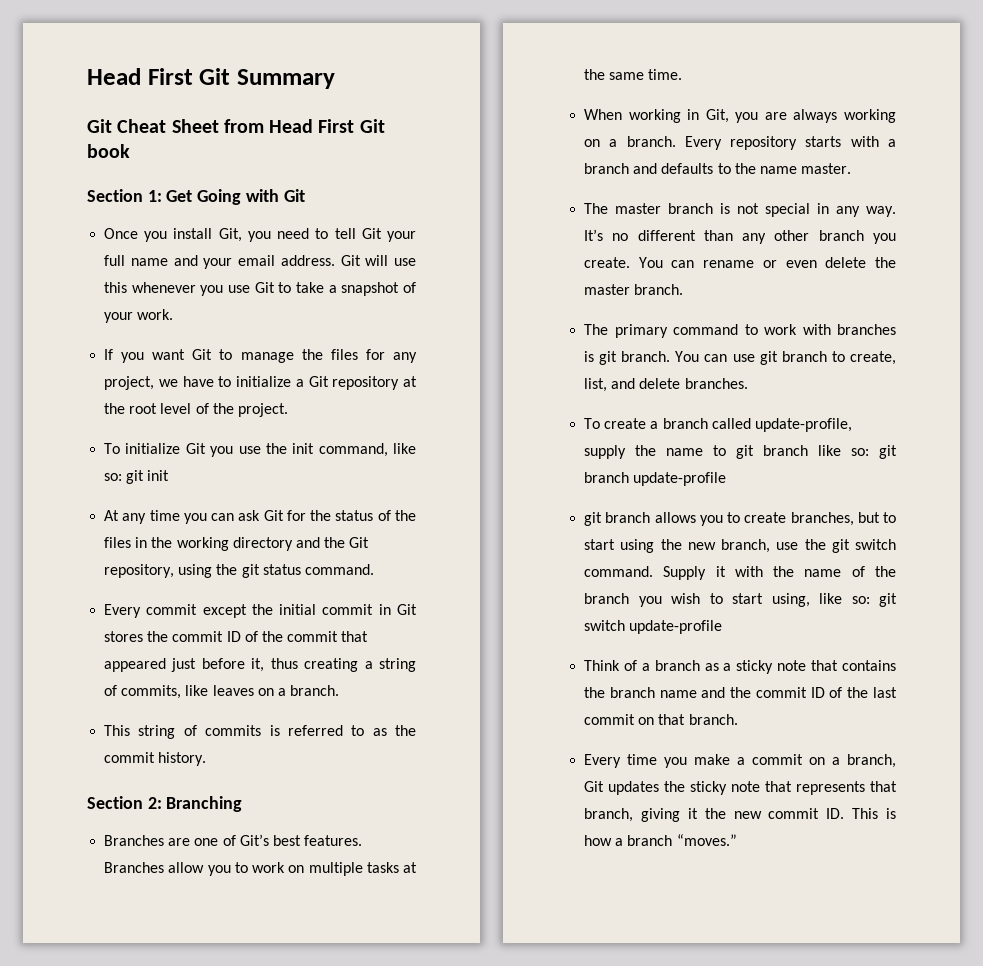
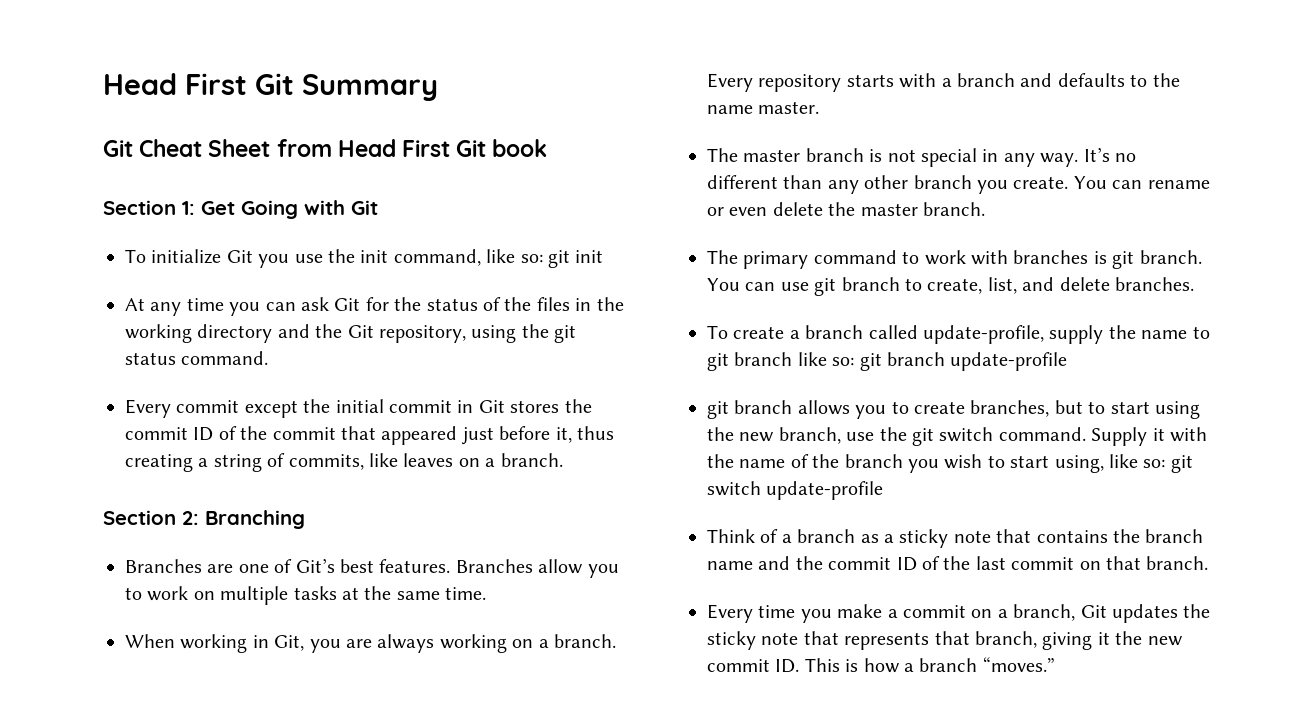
- Once you install Git, you need to tell Git your full name and your email address. Git will use this whenever you use Git to take a snapshot of your work.
- If you want Git to manage the files for any project, we have to initialize a Git repository at the root level of the project.
- This string of commits is referred to as the commit history.

